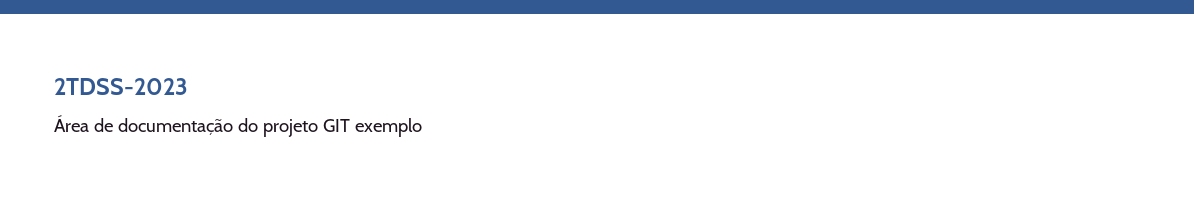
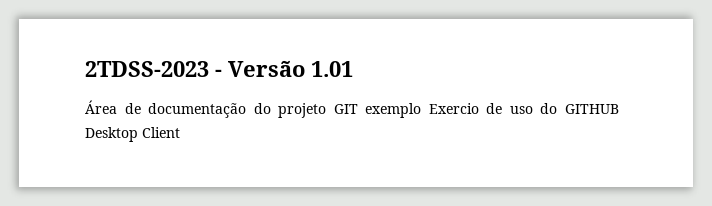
- 2TDSS-2023
+ 2TDSS-2023 - Versão 1.01
- Área de documentação do projeto GIT exemplo
+ Área de documentação do projeto GIT exemplo Exercio de uso do GITHUB Desktop Client

